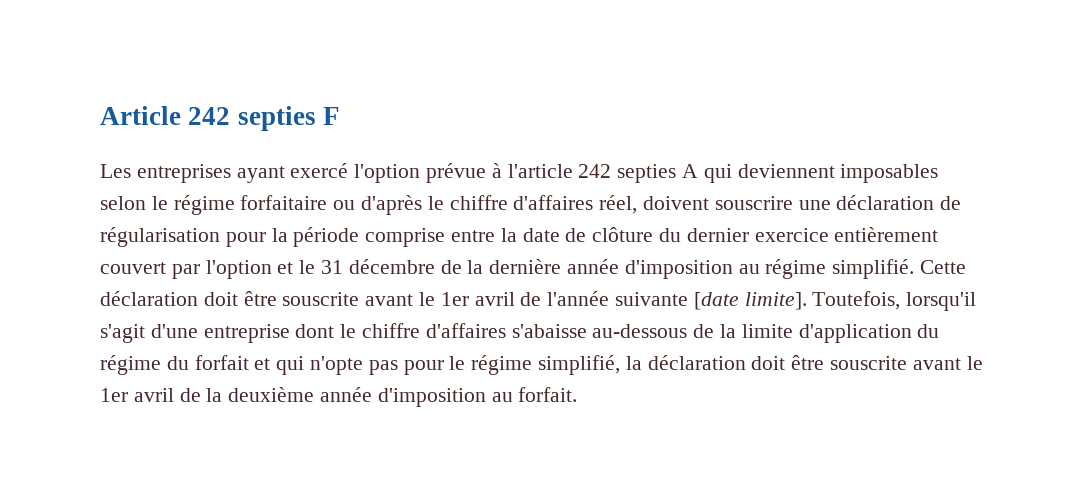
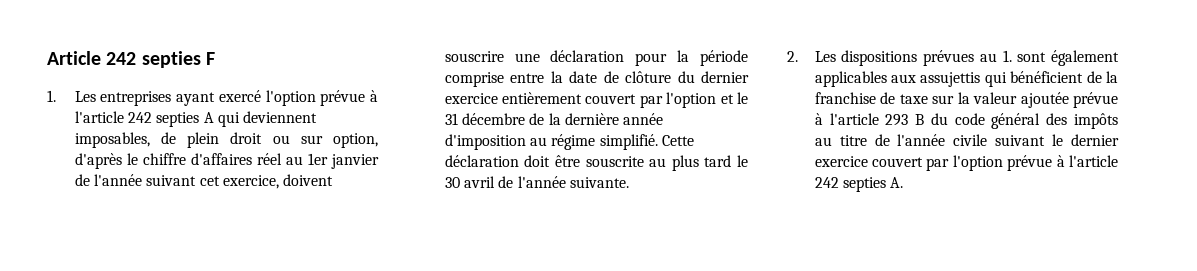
- Les entreprises ayant exercé l'option prévue à l'article 242 septies A qui deviennent imposables selon le régime forfaitaire ou d'après le chiffre d'affaires réel, doivent souscrire une déclaration de régularisation pour la période comprise entre la date de clôture du dernier exercice entièrement couvert par l'option et le 31 décembre de la dernière année d'imposition au régime simplifié.
+ 1. Les entreprises ayant exercé l'option prévue à l'article 242 septies A qui deviennent imposables, de plein droit ou sur option, d'après le chiffre d'affaires réel au 1er janvier de l'année suivant cet exercice, doivent souscrire une déclaration pour la période comprise entre la date de clôture du dernier exercice entièrement couvert par l'option et le 31 décembre de la dernière année d'imposition au régime simplifié.
- Cette déclaration doit être souscrite avant le 1er avril de l'année suivante [date limite]. Toutefois, lorsqu'il s'agit d'une entreprise dont le chiffre d'affaires s'abaisse au-dessous de la limite d'application du régime du forfait et qui n'opte pas pour le régime simplifié, la déclaration doit être souscrite avant le 1er avril de la deuxième année d'imposition au forfait.
+ Cette déclaration doit être souscrite au plus tard le 30 avril de l'année suivante.
+ 2. Les dispositions prévues au 1. sont également applicables aux assujettis qui bénéficient de la franchise de taxe sur la valeur ajoutée prévue à l'article 293 B du code général des impôts au titre de l'année civile suivant le dernier exercice couvert par l'option prévue à l'article 242 septies A.

